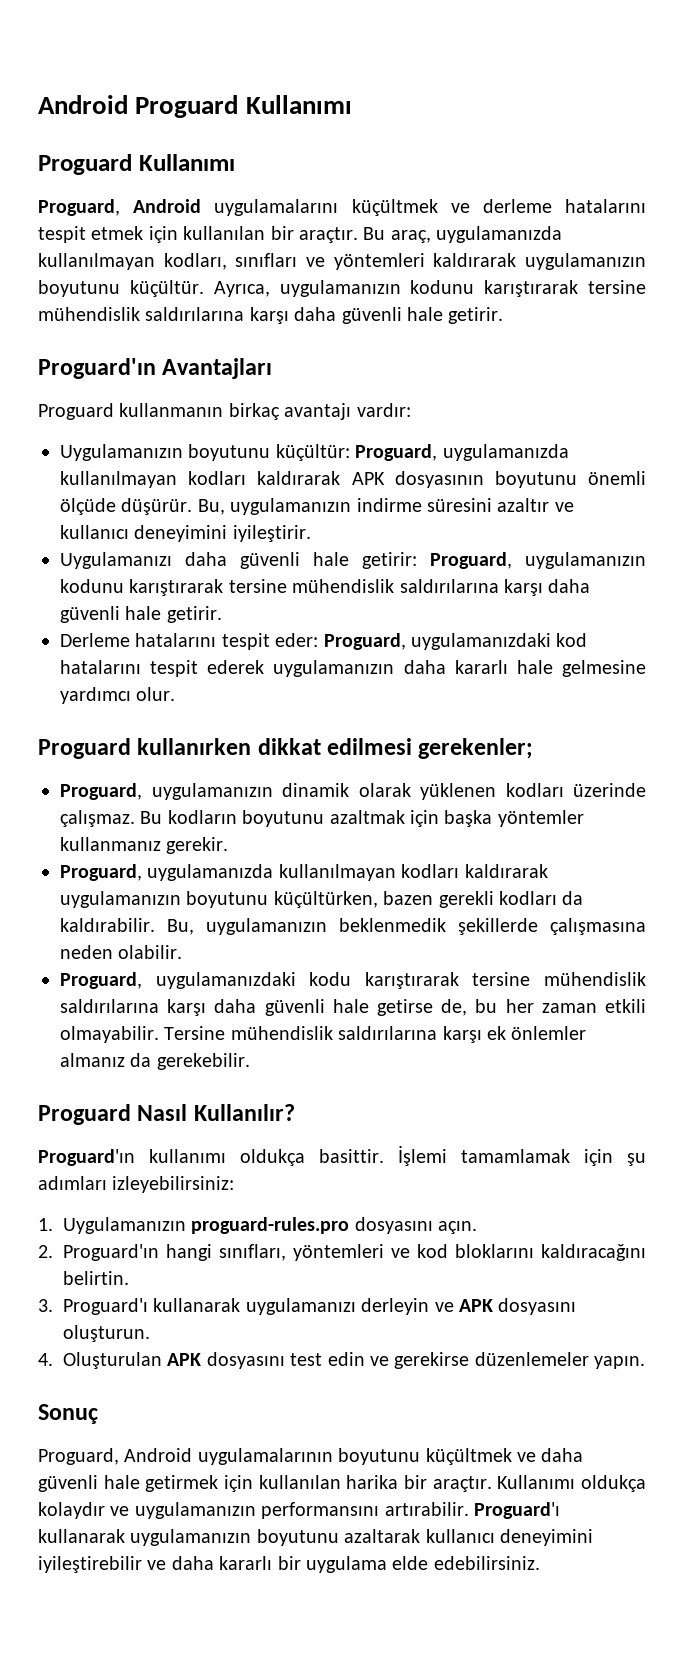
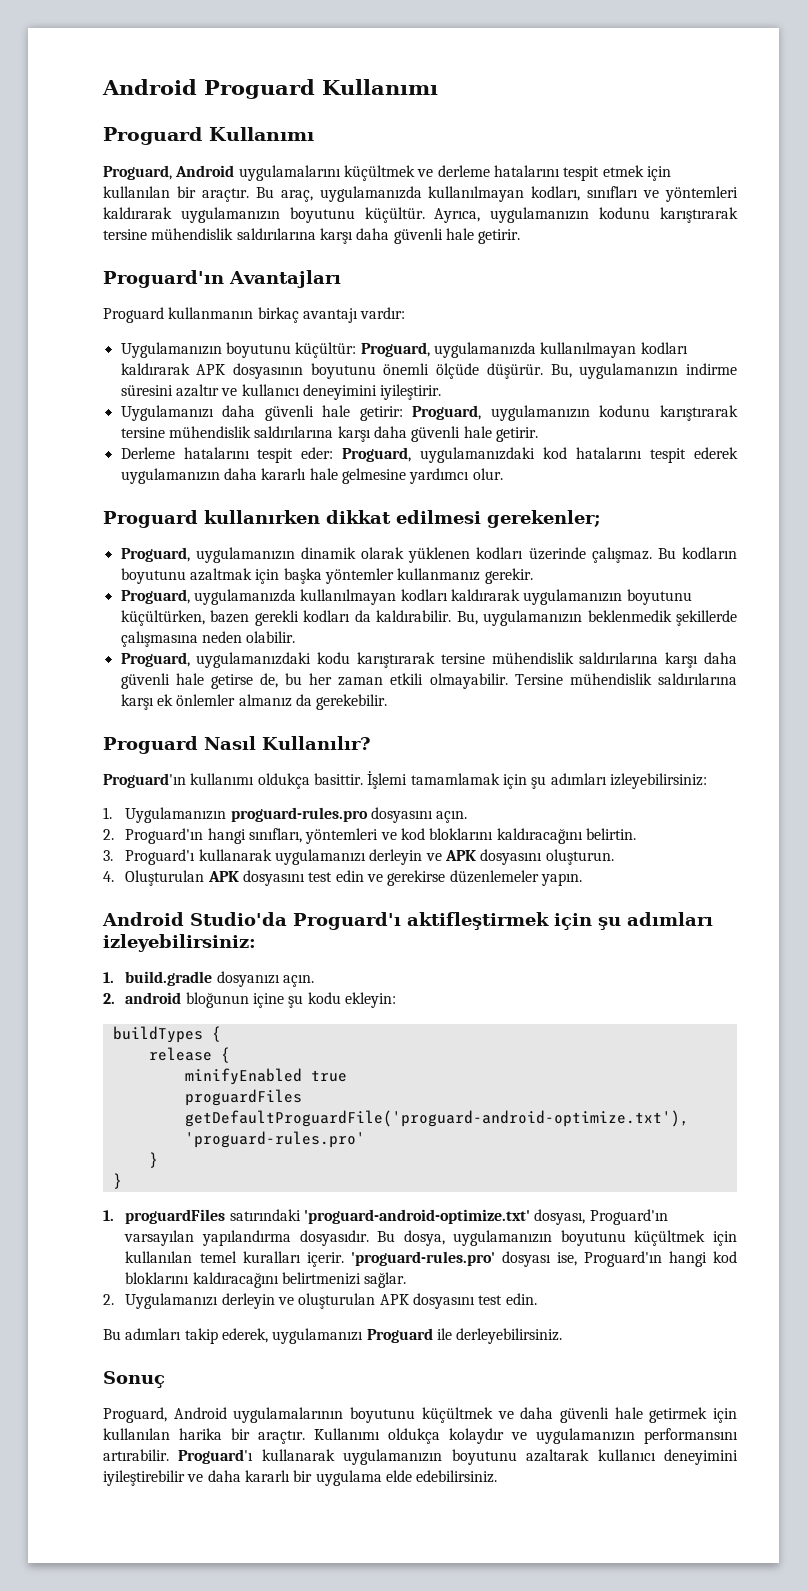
+ Android Studio'da Proguard'ı aktifleştirmek için şu adımları izleyebilirsiniz:
+ 1. build.gradle dosyanızı açın.
+ 2. android bloğunun içine şu kodu ekleyin:
+ buildTypes {
+ release {
+ minifyEnabled true
+ proguardFiles getDefaultProguardFile('proguard-android-optimize.txt'), 'proguard-rules.pro'
+ }
+ }
+ 1. proguardFiles satırındaki 'proguard-android-optimize.txt' dosyası, Proguard'ın varsayılan yapılandırma dosyasıdır. Bu dosya, uygulamanızın boyutunu küçültmek için kullanılan temel kuralları içerir. 'proguard-rules.pro' dosyası ise, Proguard'ın hangi kod bloklarını kaldıracağını belirtmenizi sağlar.
+ 2. Uygulamanızı derleyin ve oluşturulan APK dosyasını test edin.
+ Bu adımları takip ederek, uygulamanızı Proguard ile derleyebilirsiniz.

